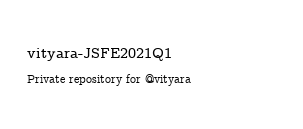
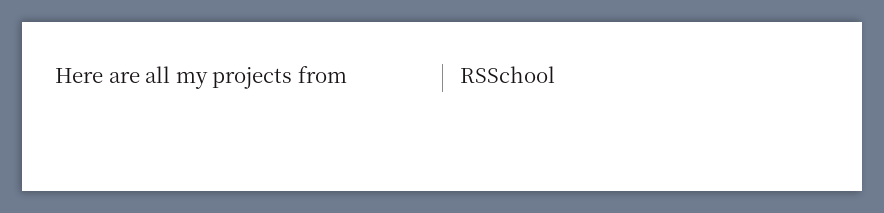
- vityara-JSFE2021Q1
- Private repository for @vityara
+ Here are all my projects from RSSchool

